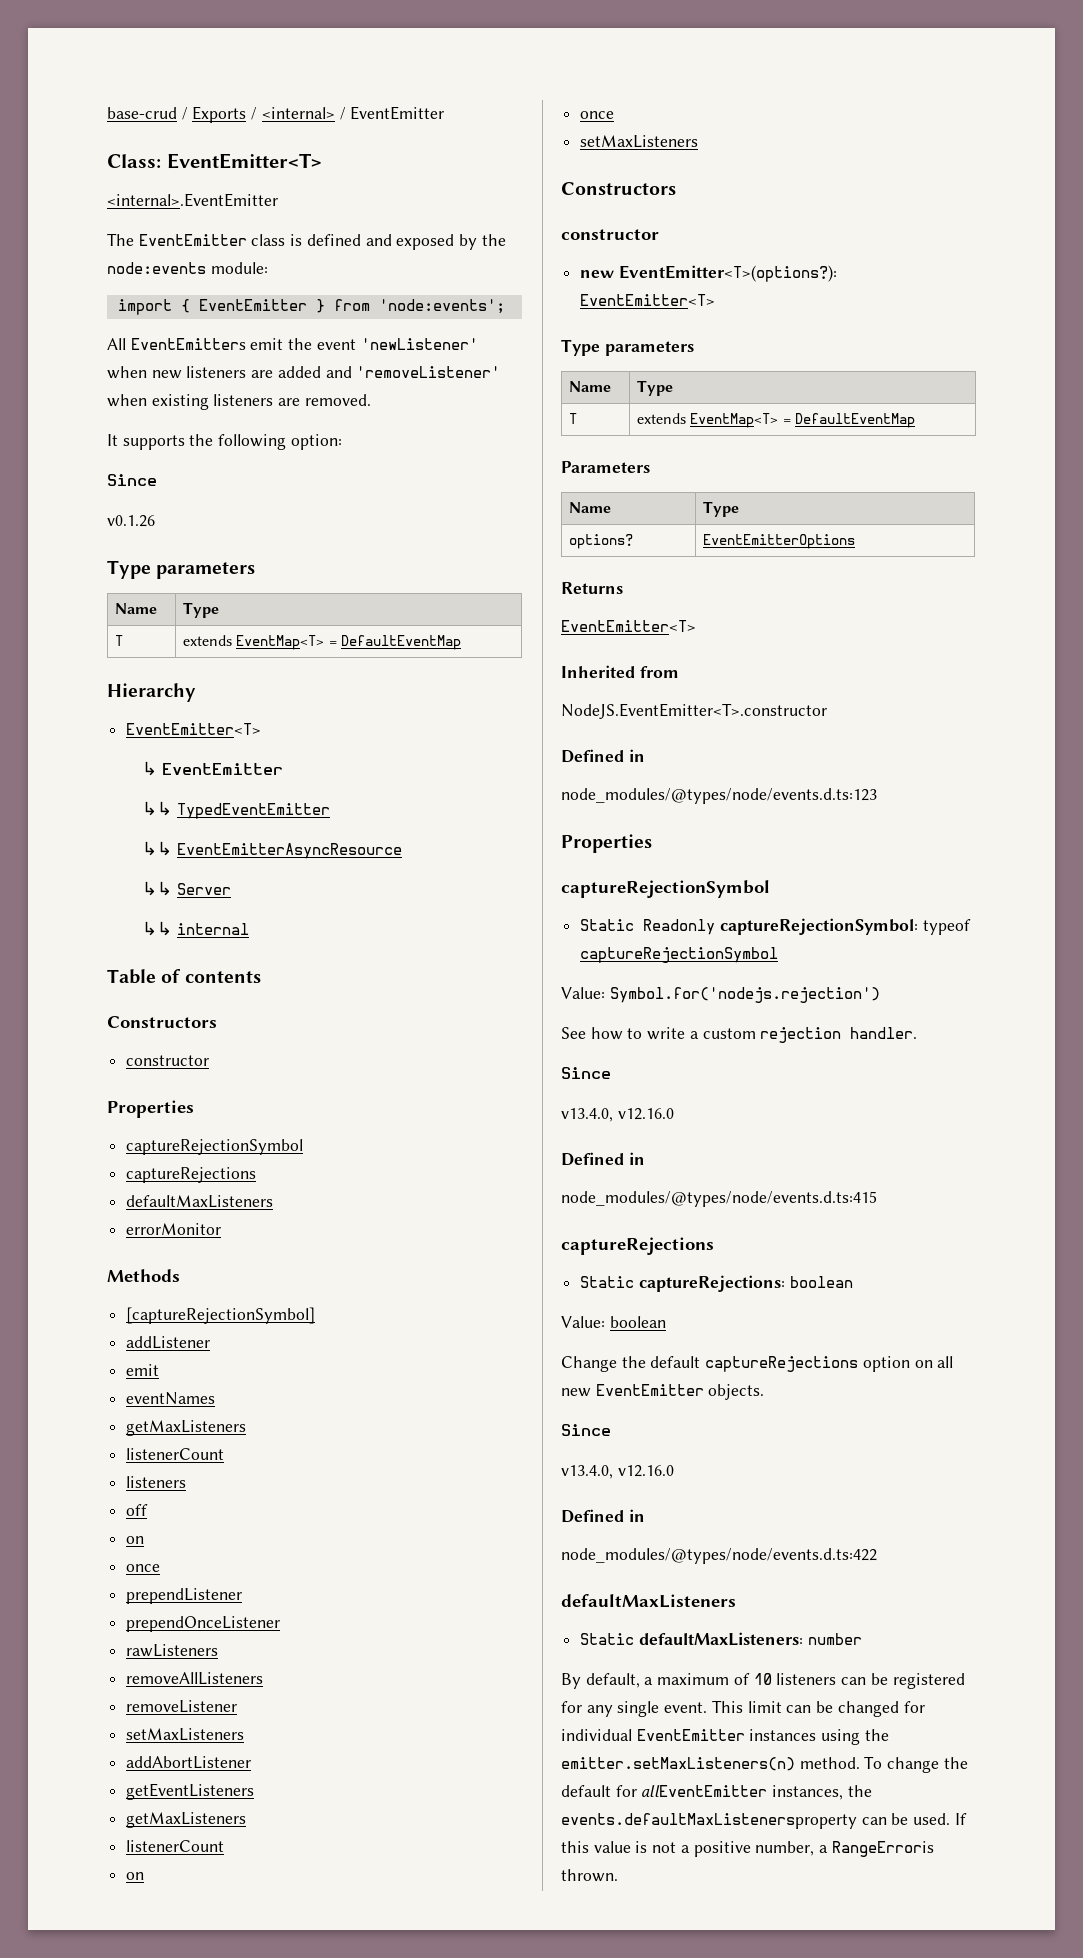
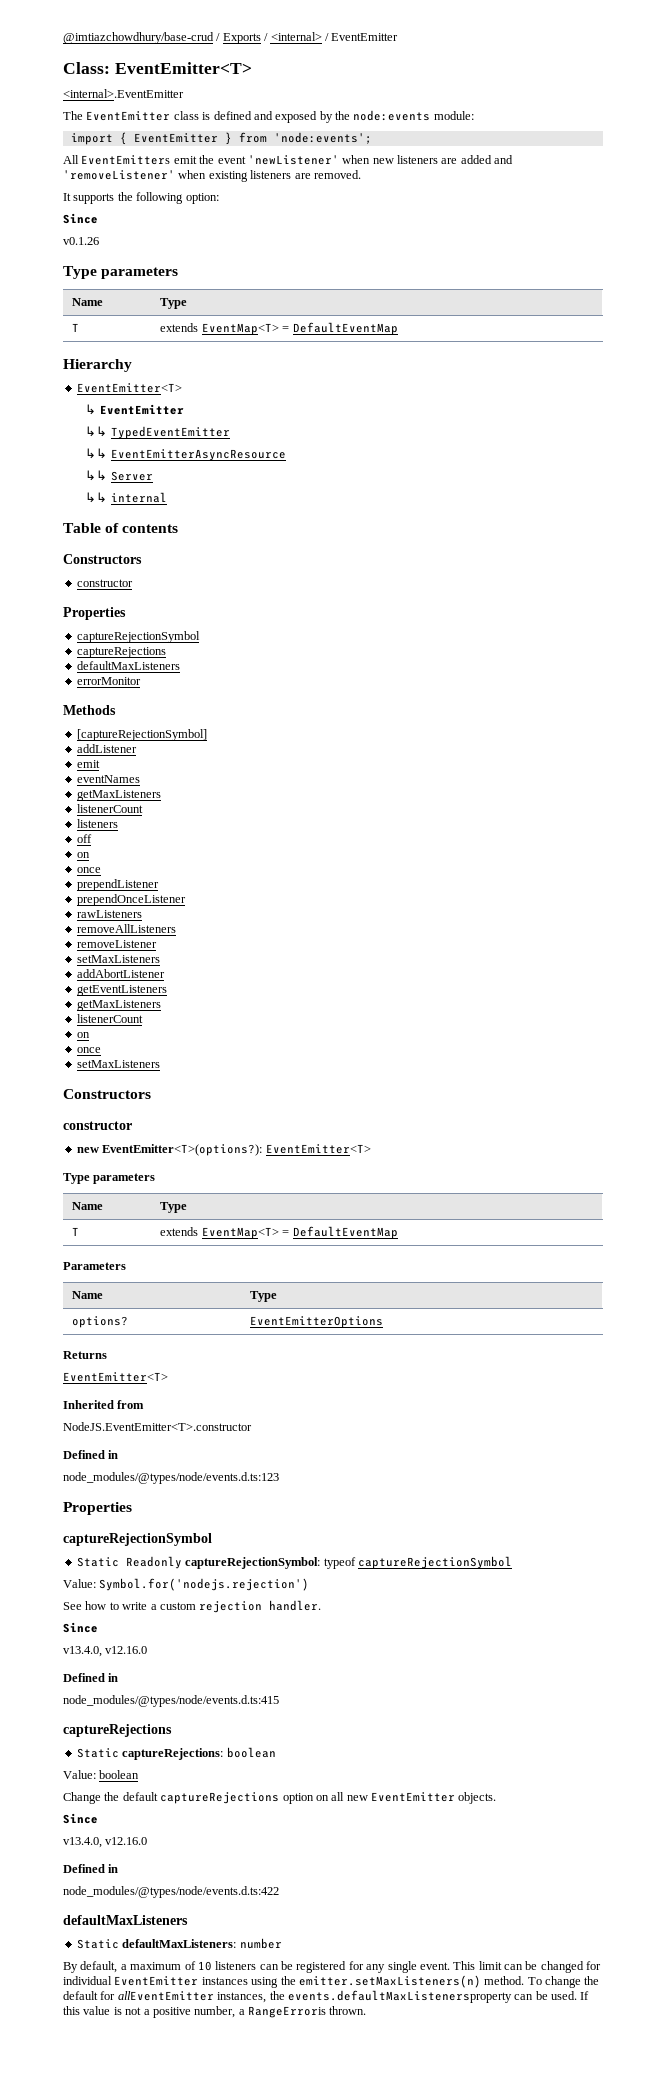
- base-crud / Exports / <internal> / EventEmitter
+ @imtiazchowdhury/base-crud / Exports / <internal> / EventEmitter

